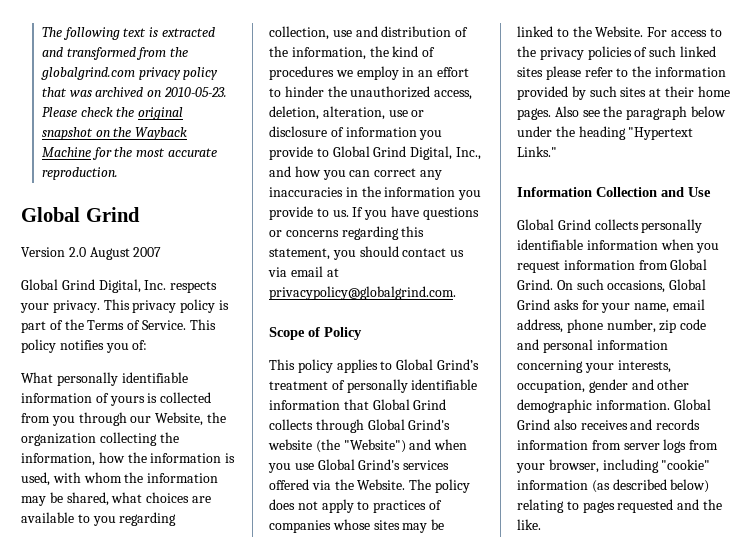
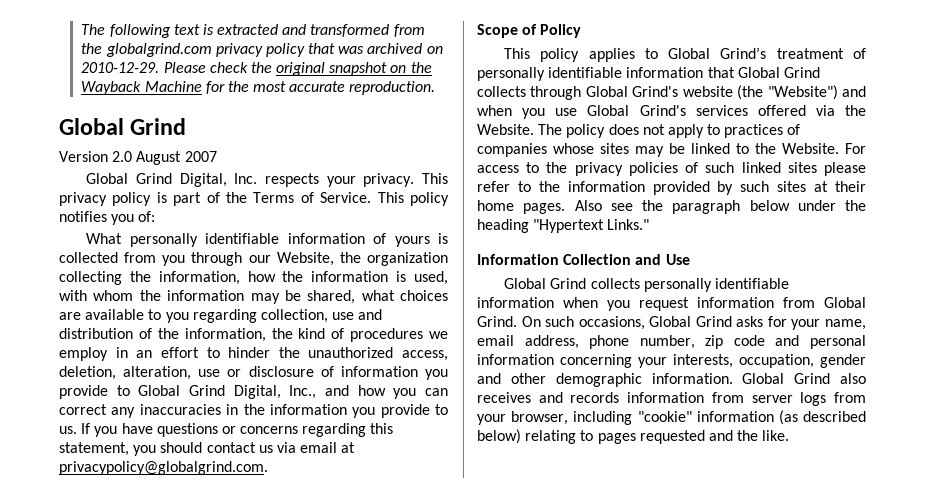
- The following text is extracted and transformed from the globalgrind.com privacy policy that was archived on 2010-05-23.
+ The following text is extracted and transformed from the globalgrind.com privacy policy that was archived on 2010-12-29.

